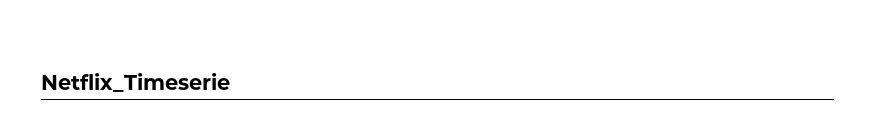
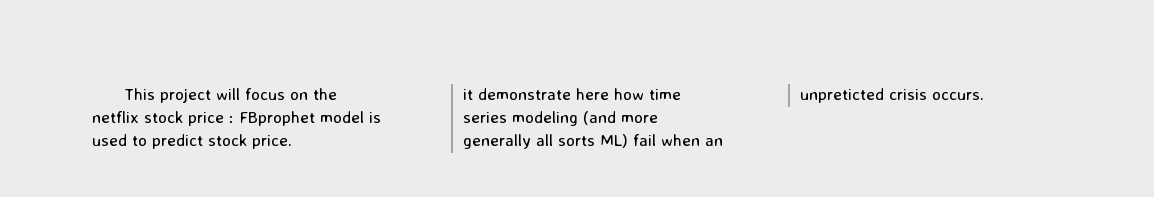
- Netflix_Timeserie
+ This project will focus on the netflix stock price : FBprophet model is used to predict stock price.
+ it demonstrate here how time series modeling (and more generally all sorts ML) fail when an unpreticted crisis occurs.

